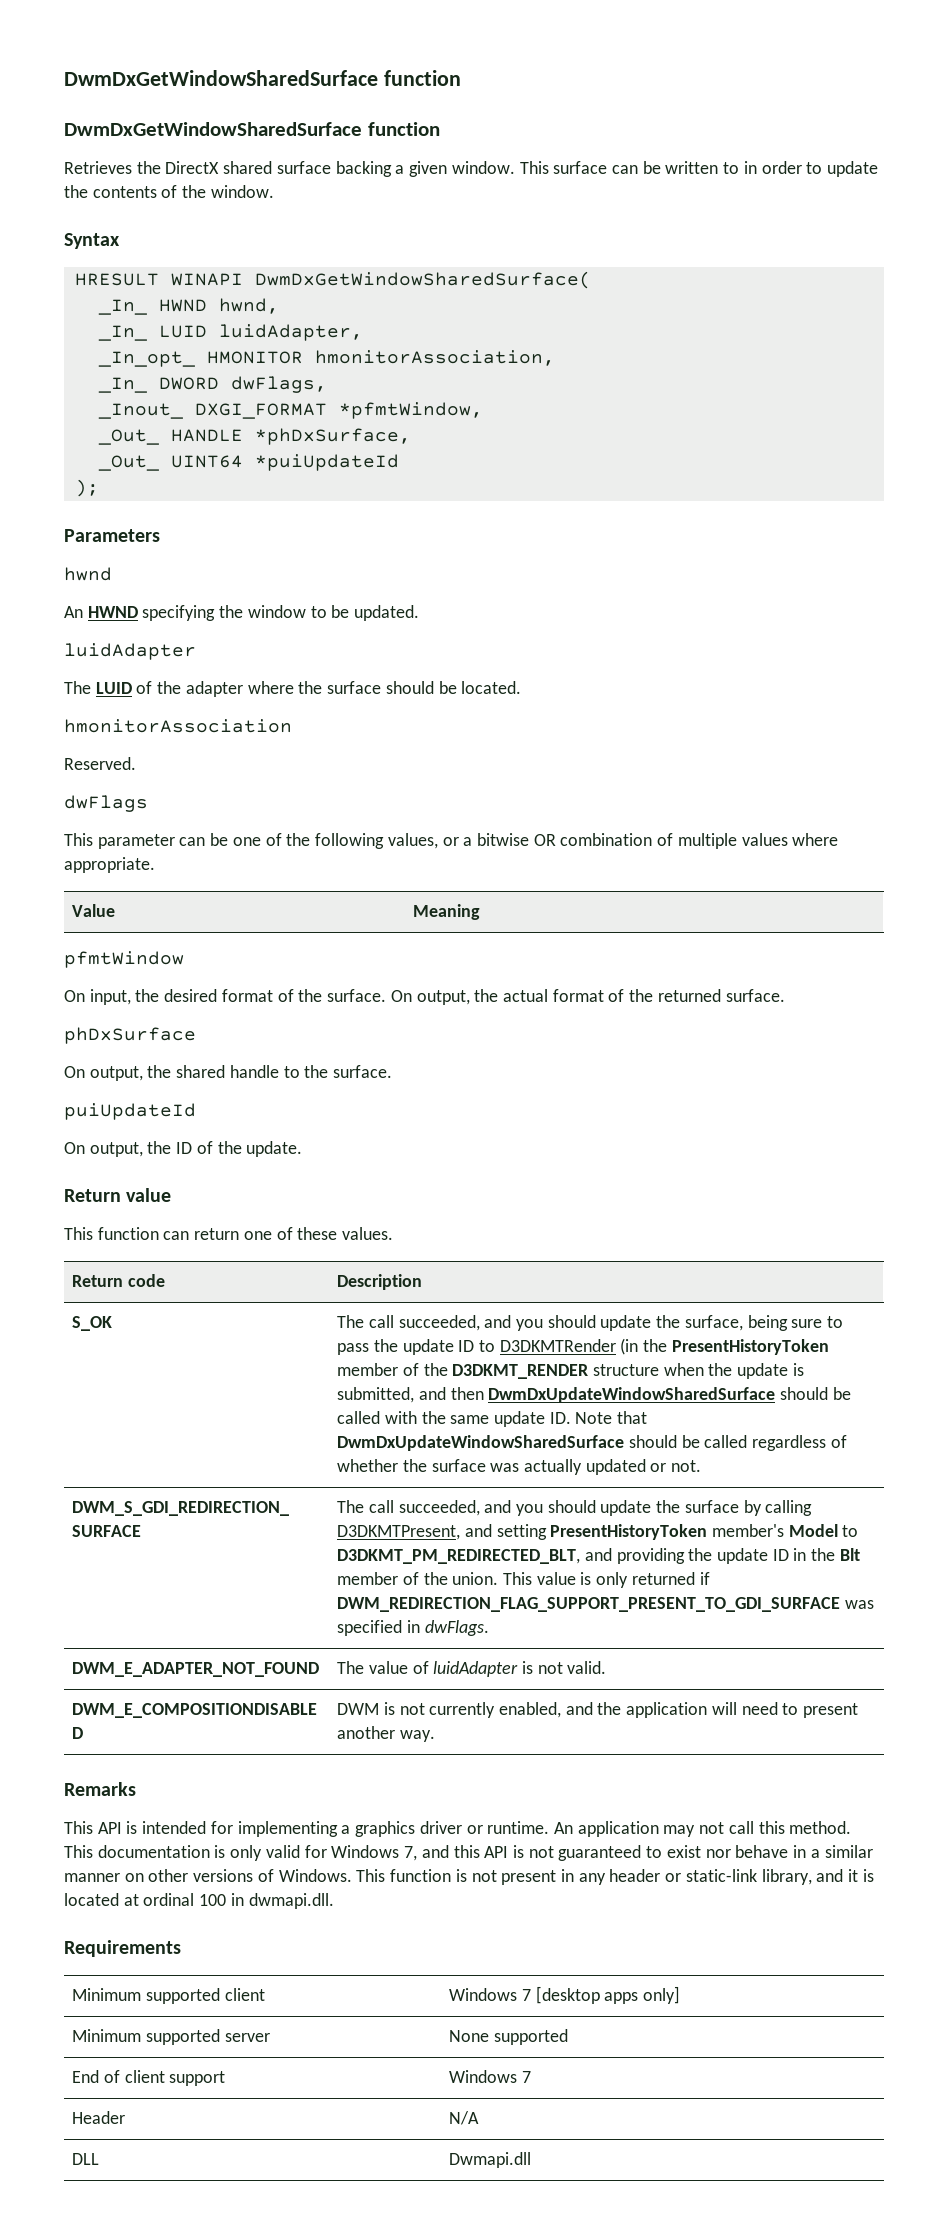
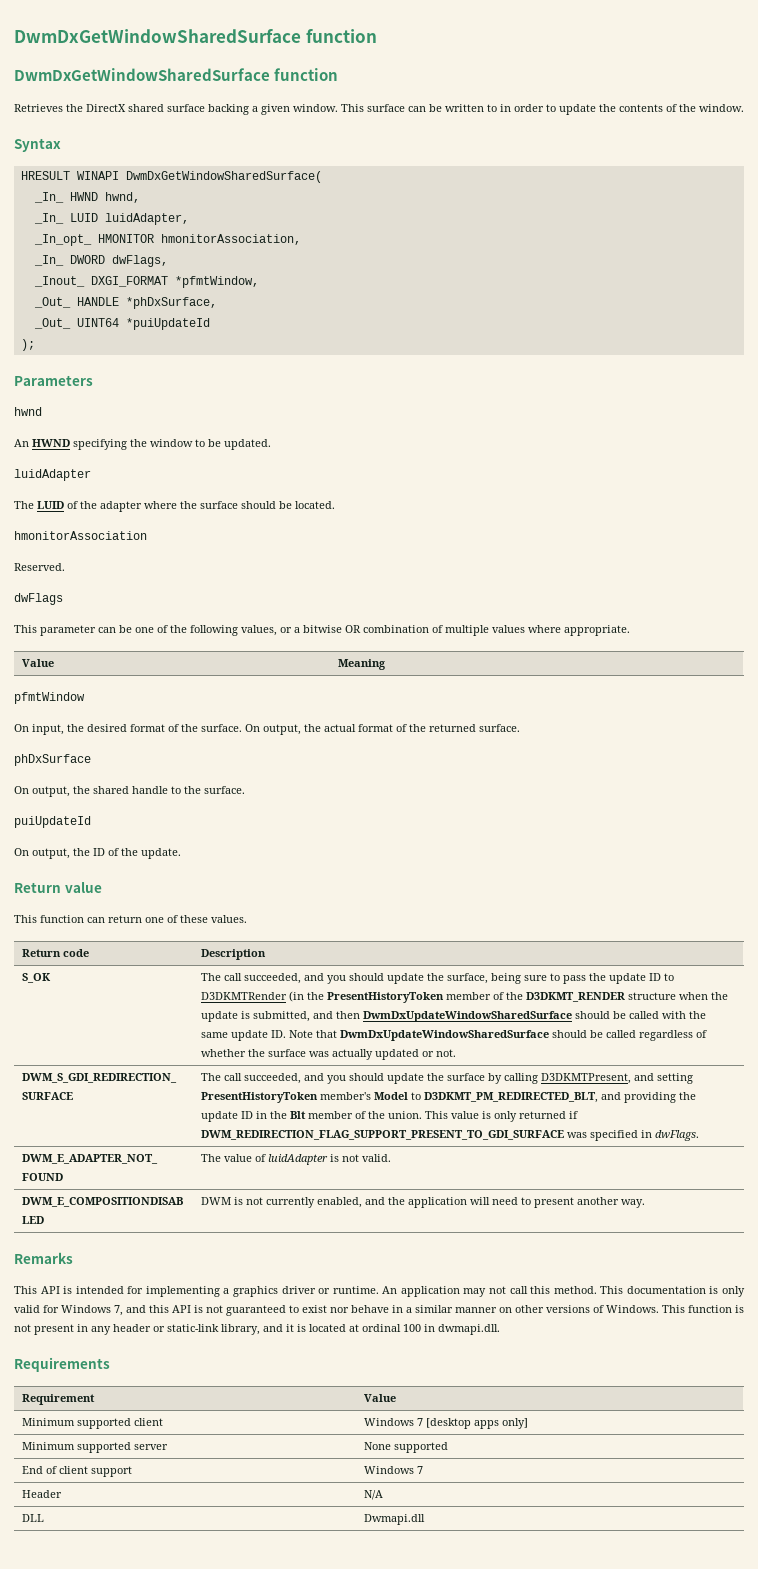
+ Requirement | Value

